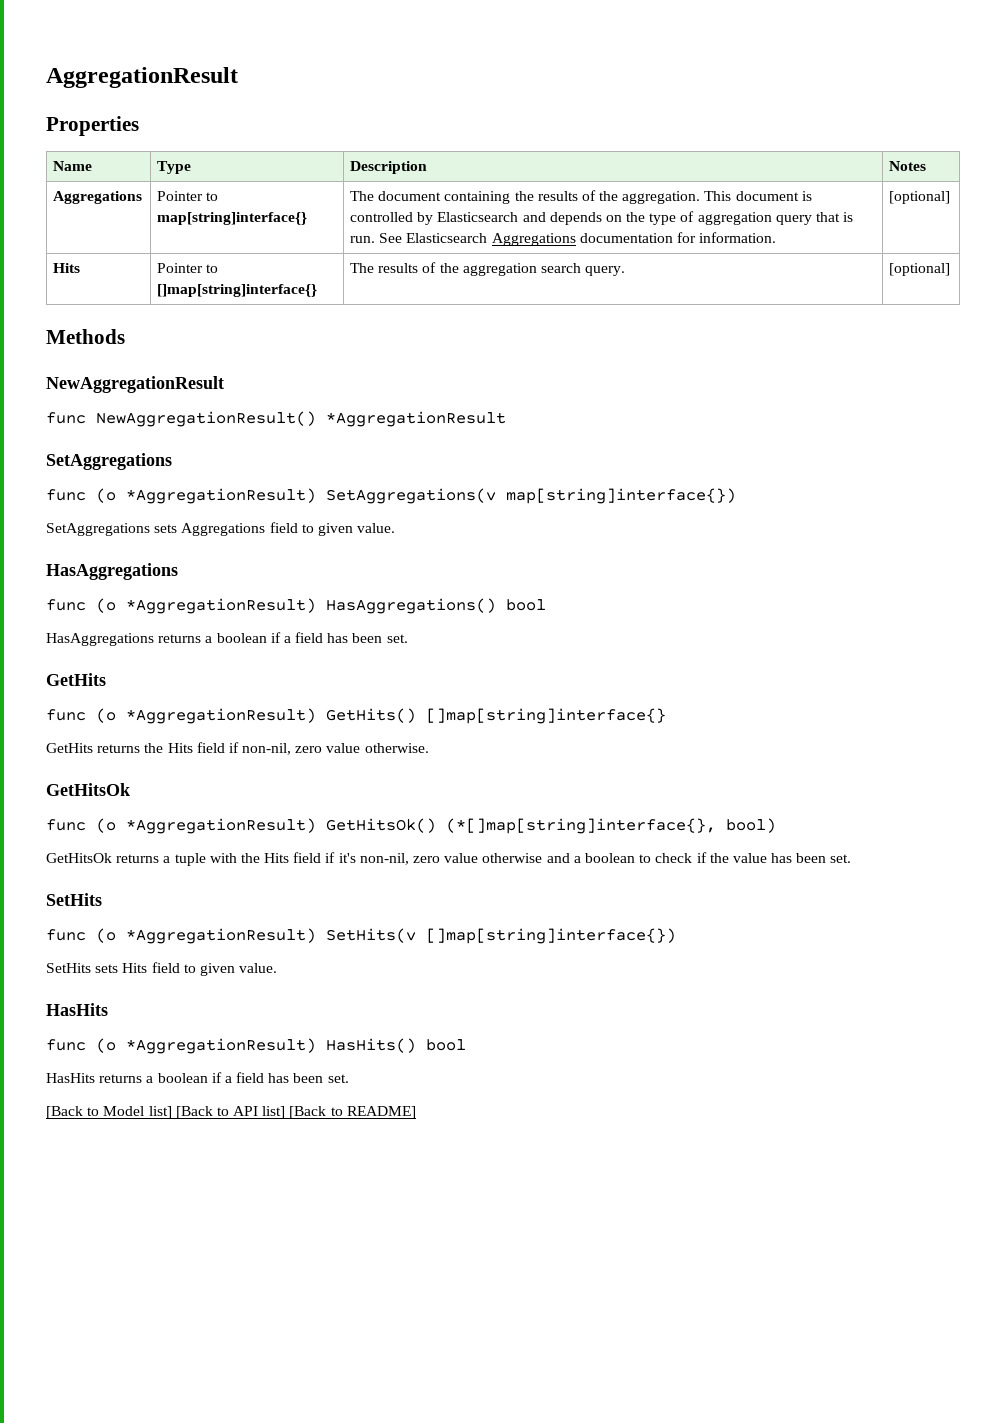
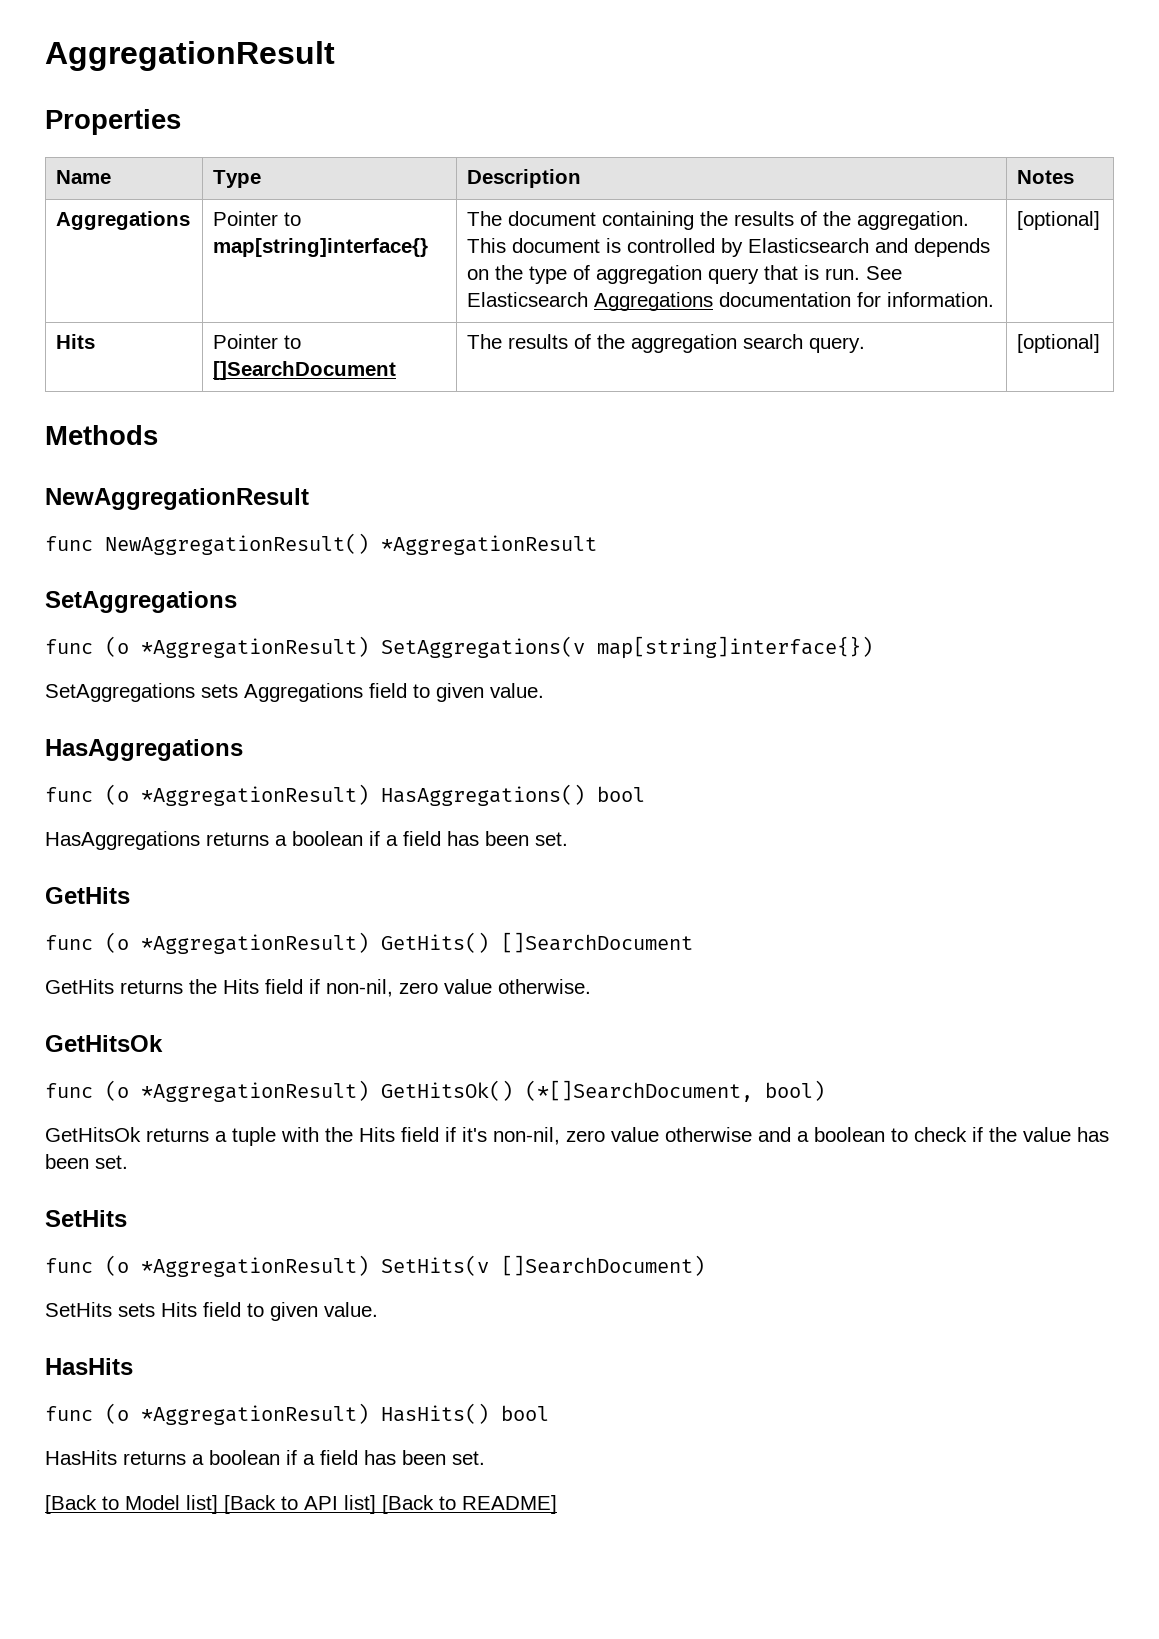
- Hits | Pointer to []map[string]interface{} | The results of the aggregation search query. | [optional]
+ Hits | Pointer to []SearchDocument | The results of the aggregation search query. | [optional]
- func (o *AggregationResult) GetHits() []map[string]interface{}
+ func (o *AggregationResult) GetHits() []SearchDocument
- func (o *AggregationResult) GetHitsOk() (*[]map[string]interface{}, bool)
+ func (o *AggregationResult) GetHitsOk() (*[]SearchDocument, bool)
- func (o *AggregationResult) SetHits(v []map[string]interface{})
+ func (o *AggregationResult) SetHits(v []SearchDocument)

